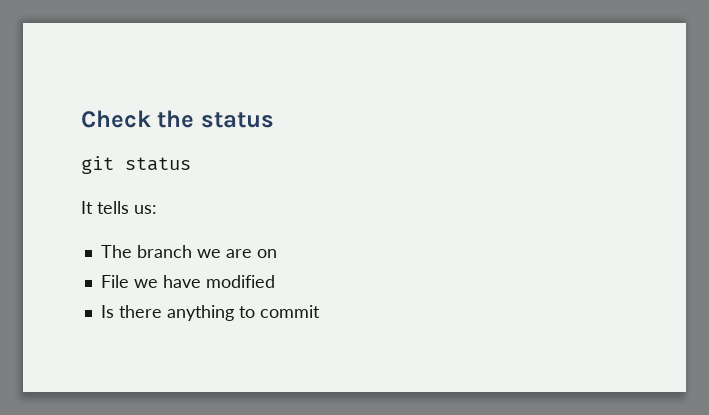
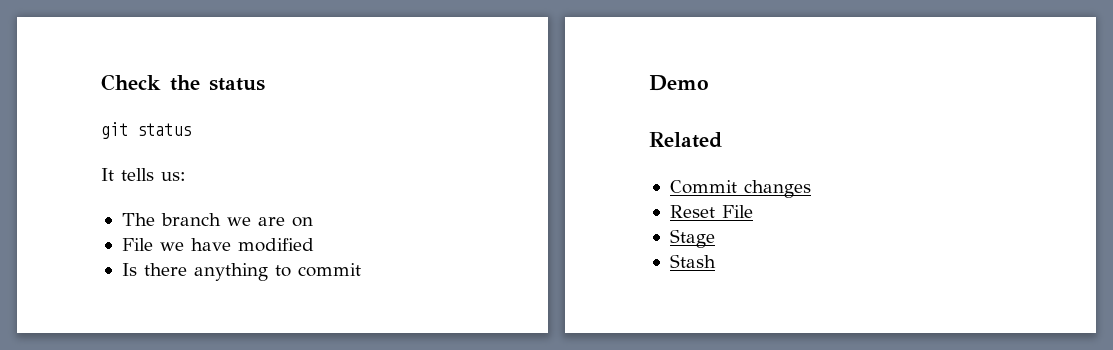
+ Demo
+ Related
+ Commit changes
+ Reset File
+ Stage
+ Stash

